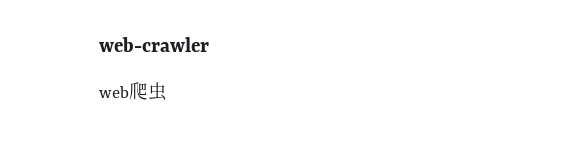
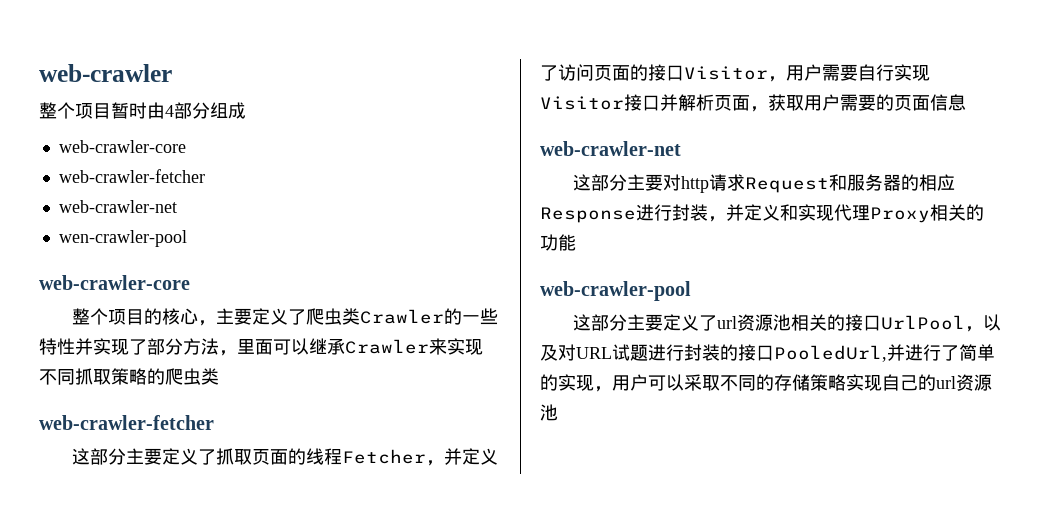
- web爬虫
+ 整个项目暂时由4部分组成
+ web-crawler-core
+ web-crawler-fetcher
+ web-crawler-net
+ wen-crawler-pool
+ web-crawler-core
+ 整个项目的核心，主要定义了爬虫类Crawler的一些特性并实现了部分方法，里面可以继承Crawler来实现不同抓取策略的爬虫类
+ web-crawler-fetcher
+ 这部分主要定义了抓取页面的线程Fetcher，并定义了访问页面的接口Visitor，用户需要自行实现Visitor接口并解析页面，获取用户需要的页面信息
+ web-crawler-net
+ 这部分主要对http请求Request和服务器的相应Response进行封装，并定义和实现代理Proxy相关的功能
+ web-crawler-pool
+ 这部分主要定义了url资源池相关的接口UrlPool，以及对URL试题进行封装的接口PooledUrl,并进行了简单的实现，用户可以采取不同的存储策略实现自己的url资源池

